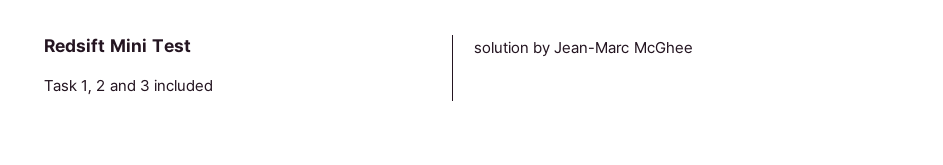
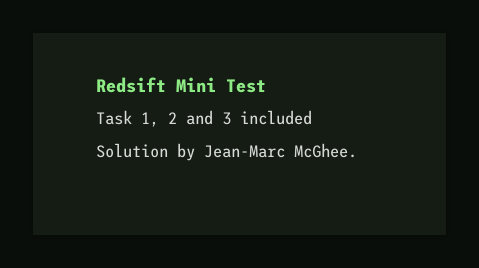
- solution by Jean-Marc McGhee
+ Solution by Jean-Marc McGhee.

